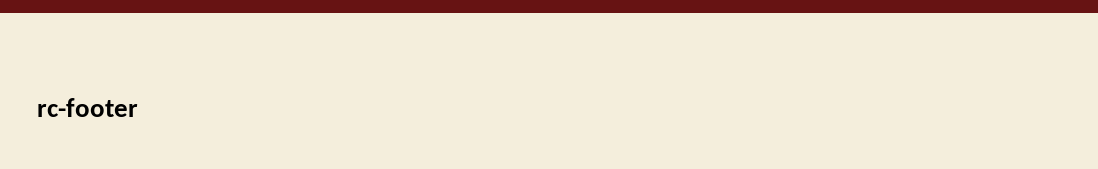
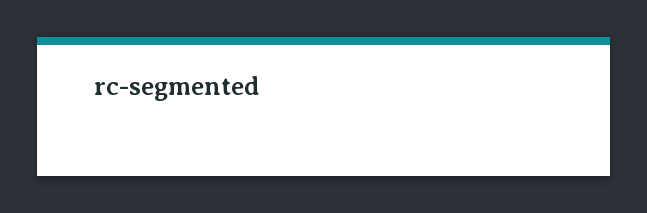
- rc-footer
+ rc-segmented

